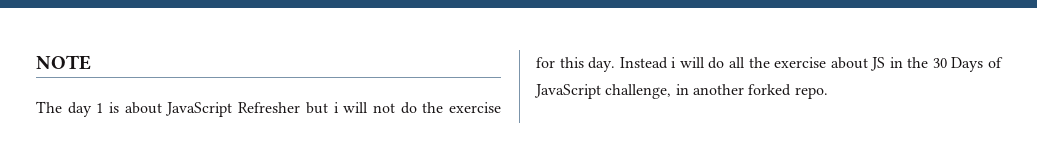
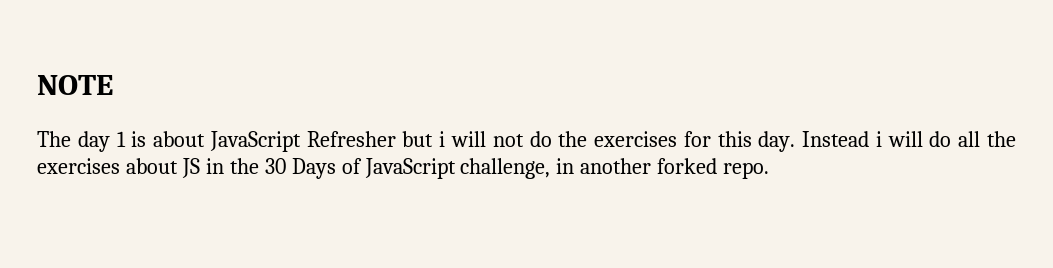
- The day 1 is about JavaScript Refresher but i will not do the exercise for this day.
+ The day 1 is about JavaScript Refresher but i will not do the exercises for this day.
- Instead i will do all the exercise about JS in the 30 Days of JavaScript challenge, in another forked repo.
+ Instead i will do all the exercises about JS in the 30 Days of JavaScript challenge, in another forked repo.

